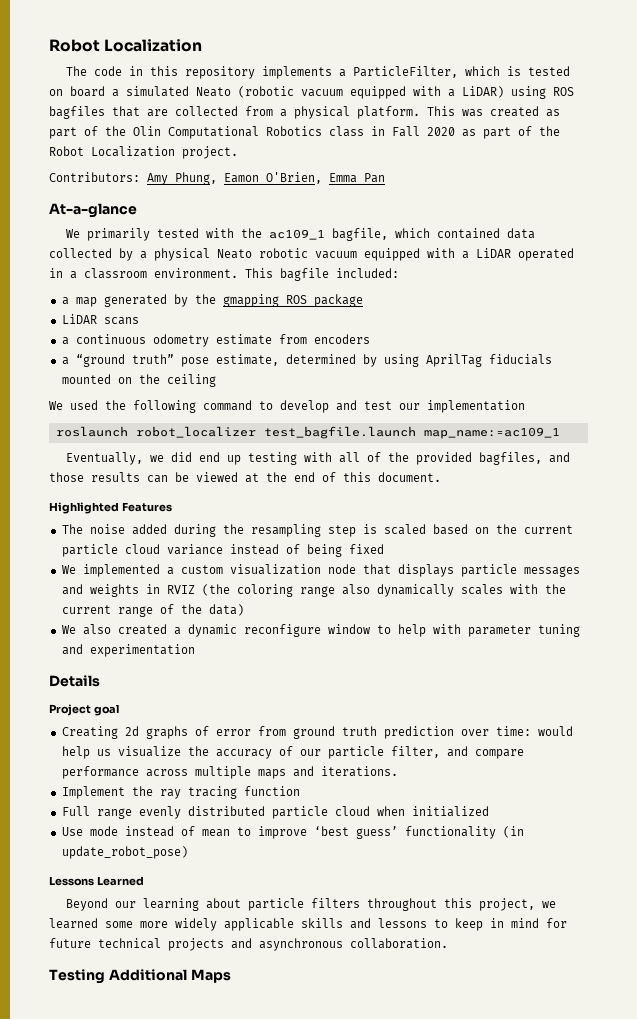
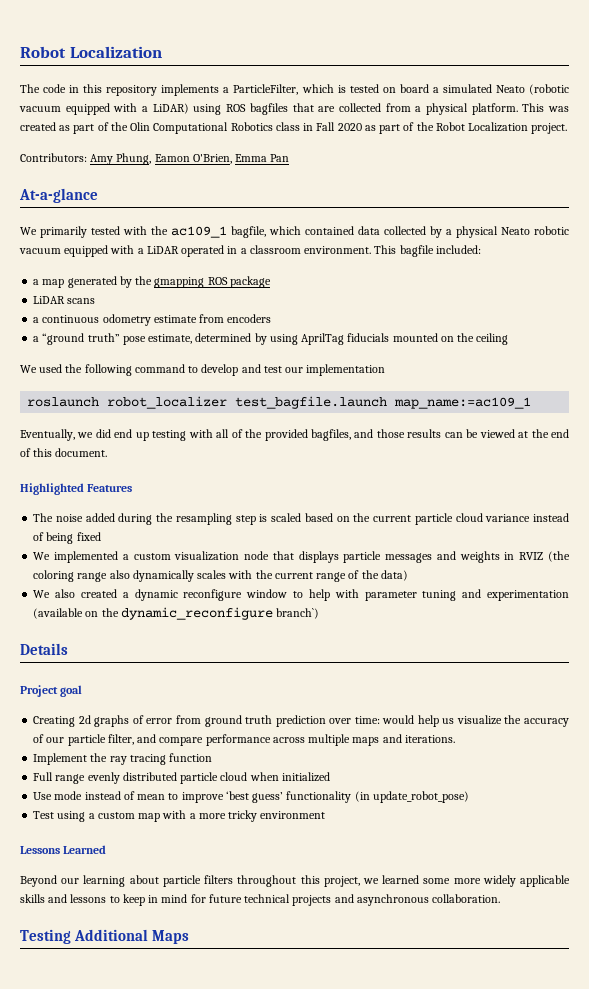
- We also created a dynamic reconfigure window to help with parameter tuning and experimentation
+ We also created a dynamic reconfigure window to help with parameter tuning and experimentation (available on the dynamic_reconfigure branch`)
+ Test using a custom map with a more tricky environment

